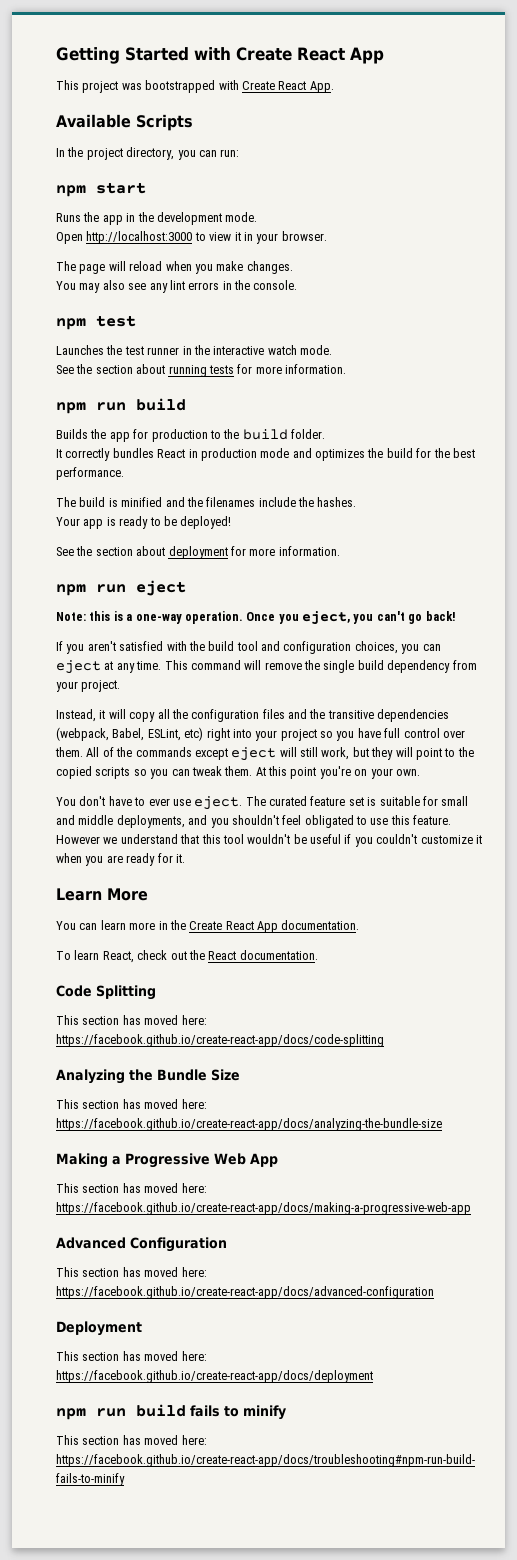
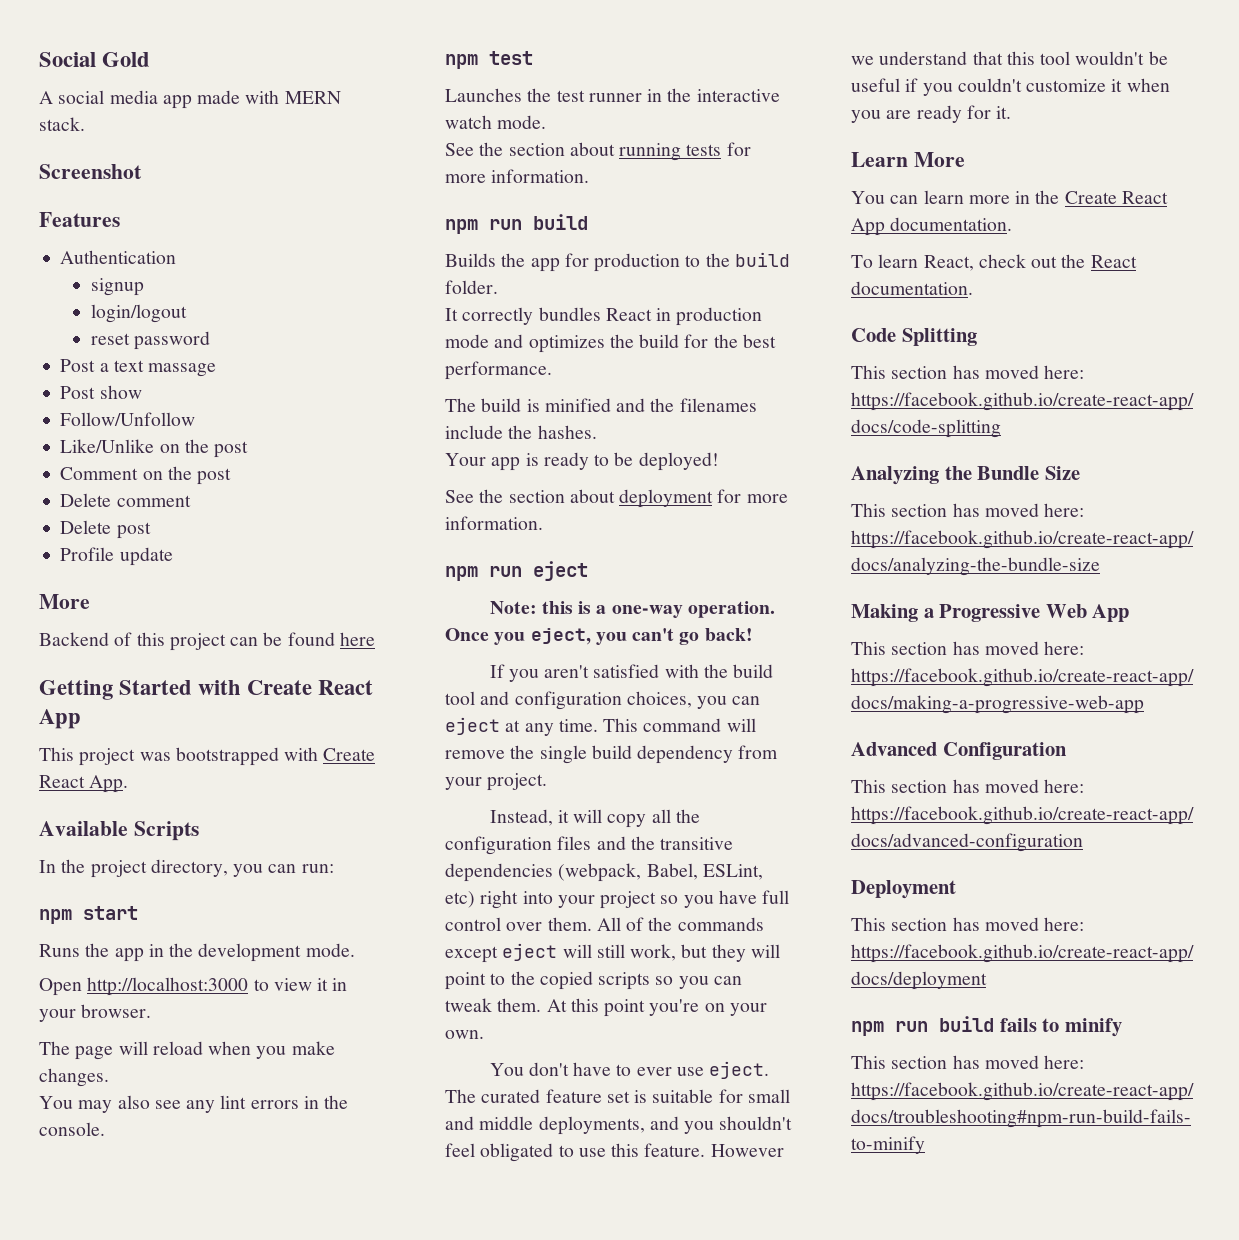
+ Social Gold
+ A social media app made with MERN stack.
+ Screenshot
+ Features
+ Authentication
+ signup
+ login/logout
+ reset password
+ Post a text massage
+ Post show
+ Follow/Unfollow
+ Like/Unlike on the post
+ Comment on the post
+ Delete comment
+ Delete post
+ Profile update
+ More
+ Backend of this project can be found here

